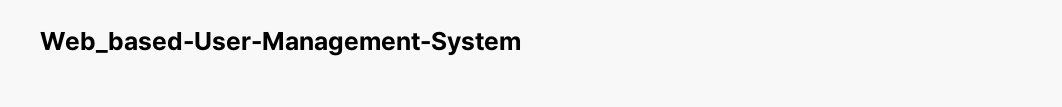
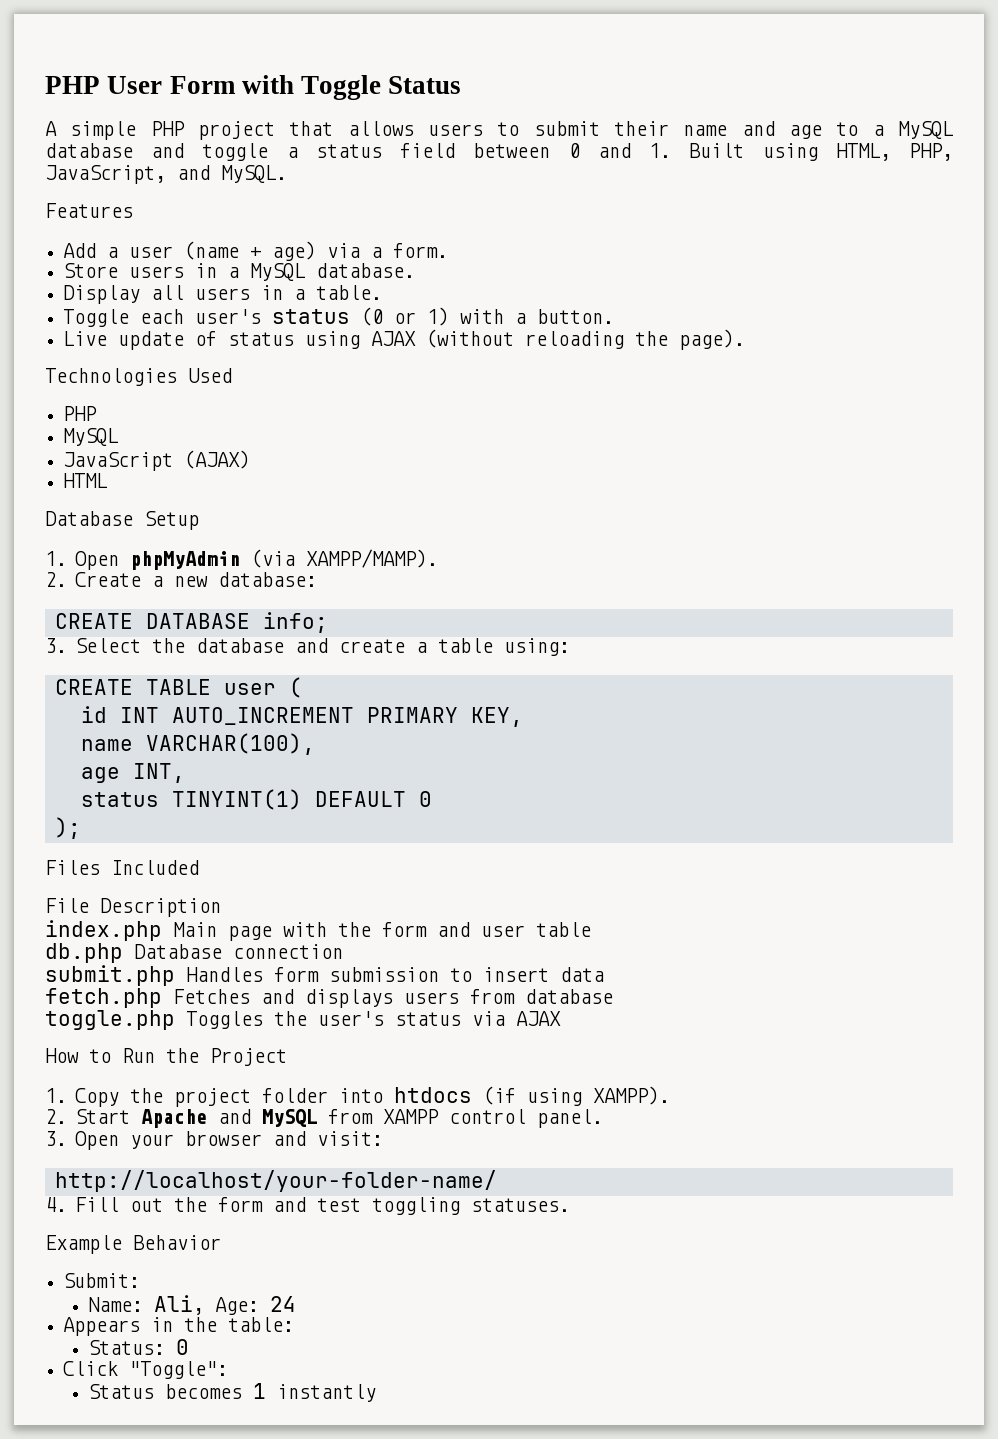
- Web_based-User-Management-System
+ PHP User Form with Toggle Status
+ A simple PHP project that allows users to submit their name and age to a MySQL database and toggle a status field between 0 and 1. Built using HTML, PHP, JavaScript, and MySQL.
+ Features
+ Add a user (name + age) via a form.
+ Store users in a MySQL database.
+ Display all users in a table.
+ Toggle each user's status (0 or 1) with a button.
+ Live update of status using AJAX (without reloading the page).
+ Technologies Used
+ PHP
+ MySQL
+ JavaScript (AJAX)
+ HTML
+ Database Setup
+ 1. Open phpMyAdmin (via XAMPP/MAMP).
+ 2. Create a new database:
+ CREATE DATABASE info;
+ 3. Select the database and create a table using:
+ CREATE TABLE user (
+ id INT AUTO_INCREMENT PRIMARY KEY,
+ name VARCHAR(100),
+ age INT,
+ status TINYINT(1) DEFAULT 0
+ );
+ Files Included
+ File Description
+ index.php Main page with the form and user table
+ db.php Database connection
+ submit.php Handles form submission to insert data
+ fetch.php Fetches and displays users from database
+ toggle.php Toggles the user's status via AJAX
+ How to Run the Project
+ 1. Copy the project folder into htdocs (if using XAMPP).
+ 2. Start Apache and MySQL from XAMPP control panel.
+ 3. Open your browser and visit:
+ http://localhost/your-folder-name/
+ 4. Fill out the form and test toggling statuses.
+ Example Behavior
+ Submit:
+ Name: Ali, Age: 24
+ Appears in the table:
+ Status: 0
+ Click "Toggle":
+ Status becomes 1 instantly

